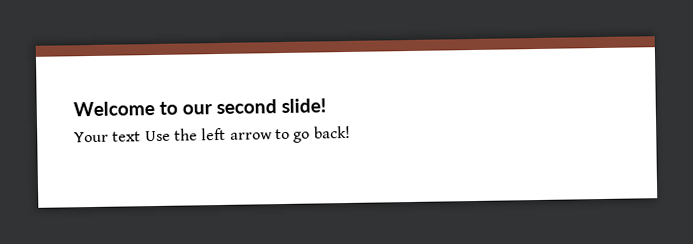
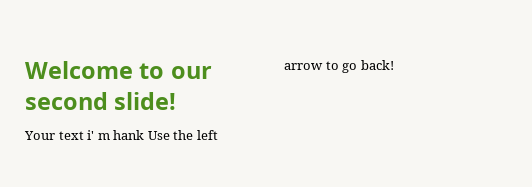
- Your text Use the left arrow to go back!
+ Your text i' m hank Use the left arrow to go back!

